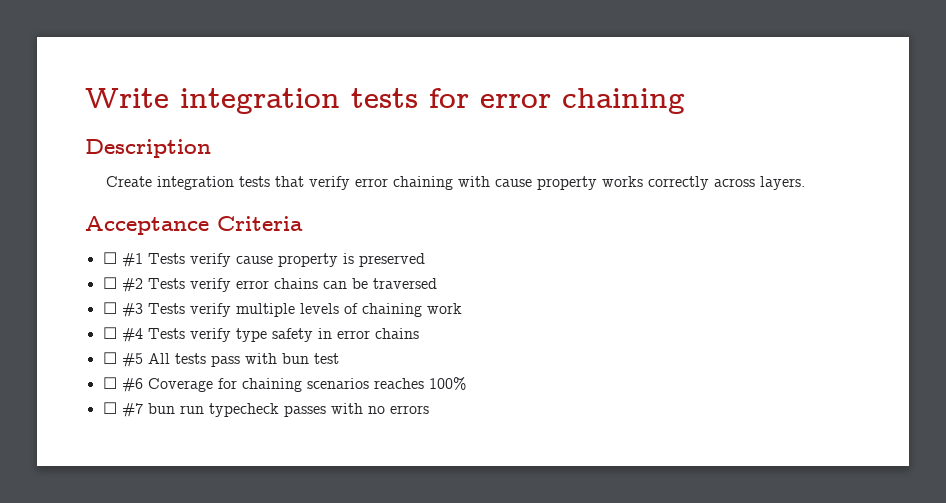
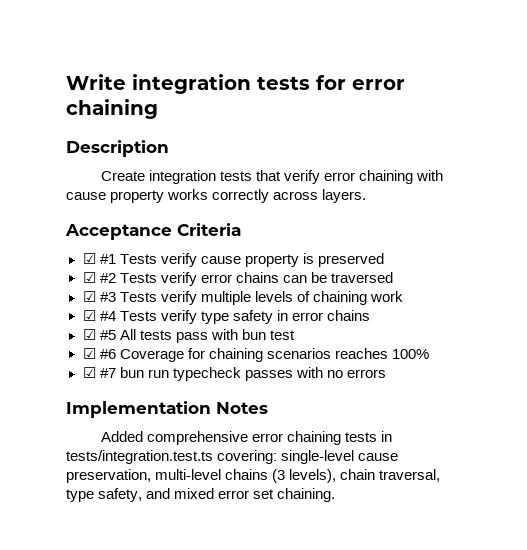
- ☐ #1 Tests verify cause property is preserved
+ ☑ #1 Tests verify cause property is preserved
- ☐ #2 Tests verify error chains can be traversed
+ ☑ #2 Tests verify error chains can be traversed
- ☐ #3 Tests verify multiple levels of chaining work
+ ☑ #3 Tests verify multiple levels of chaining work
- ☐ #4 Tests verify type safety in error chains
+ ☑ #4 Tests verify type safety in error chains
- ☐ #5 All tests pass with bun test
+ ☑ #5 All tests pass with bun test
- ☐ #6 Coverage for chaining scenarios reaches 100%
+ ☑ #6 Coverage for chaining scenarios reaches 100%
- ☐ #7 bun run typecheck passes with no errors
+ ☑ #7 bun run typecheck passes with no errors
+ Implementation Notes
+ Added comprehensive error chaining tests in tests/integration.test.ts covering: single-level cause preservation, multi-level chains (3 levels), chain traversal, type safety, and mixed error set chaining.

